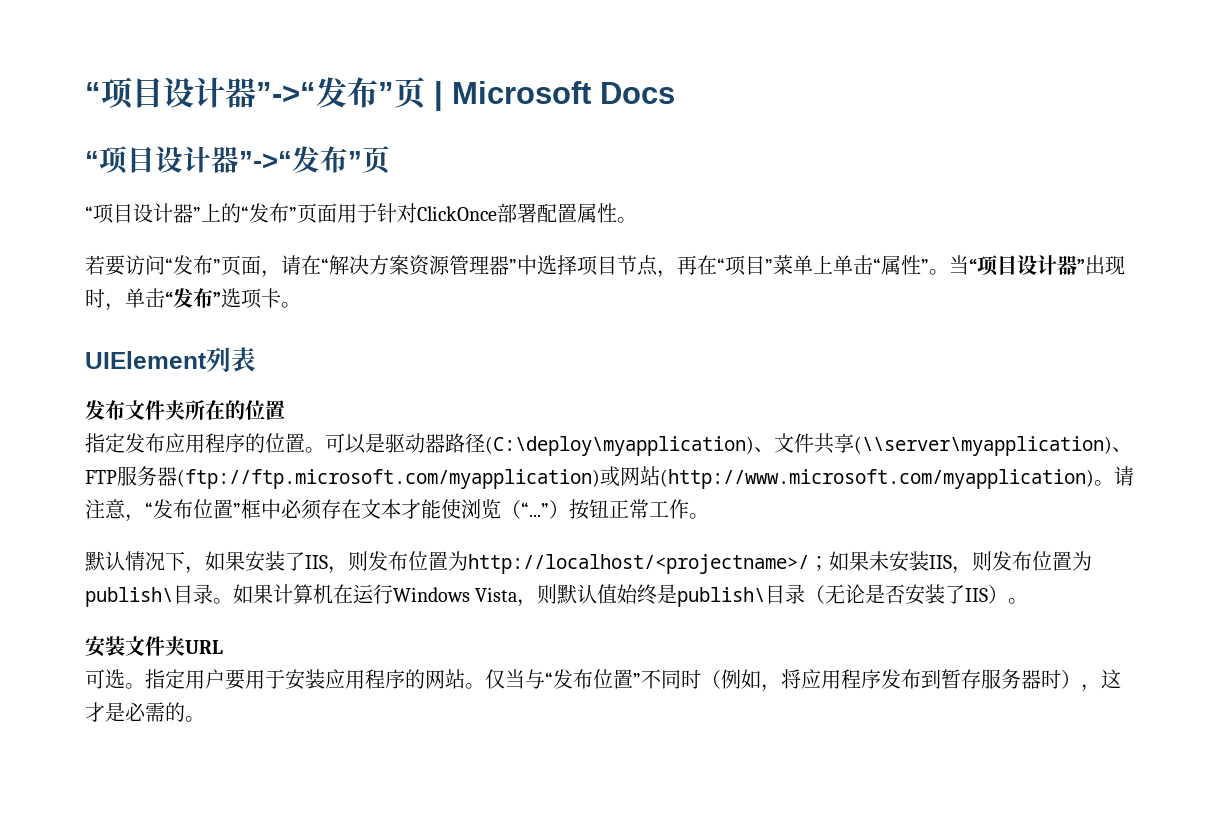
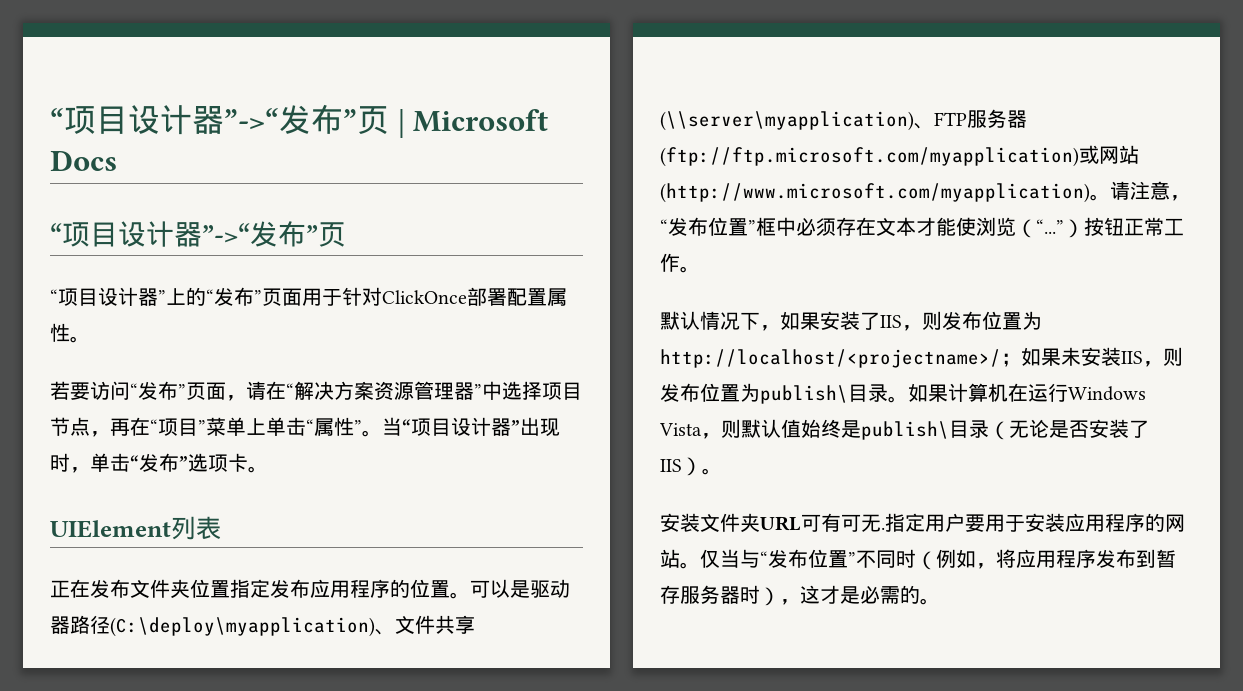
- 发布文件夹所在的位置
- 指定发布应用程序的位置。
+ 正在发布文件夹位置指定发布应用程序的位置。
- 安装文件夹URL
- 可选。
+ 安装文件夹URL可有可无.

